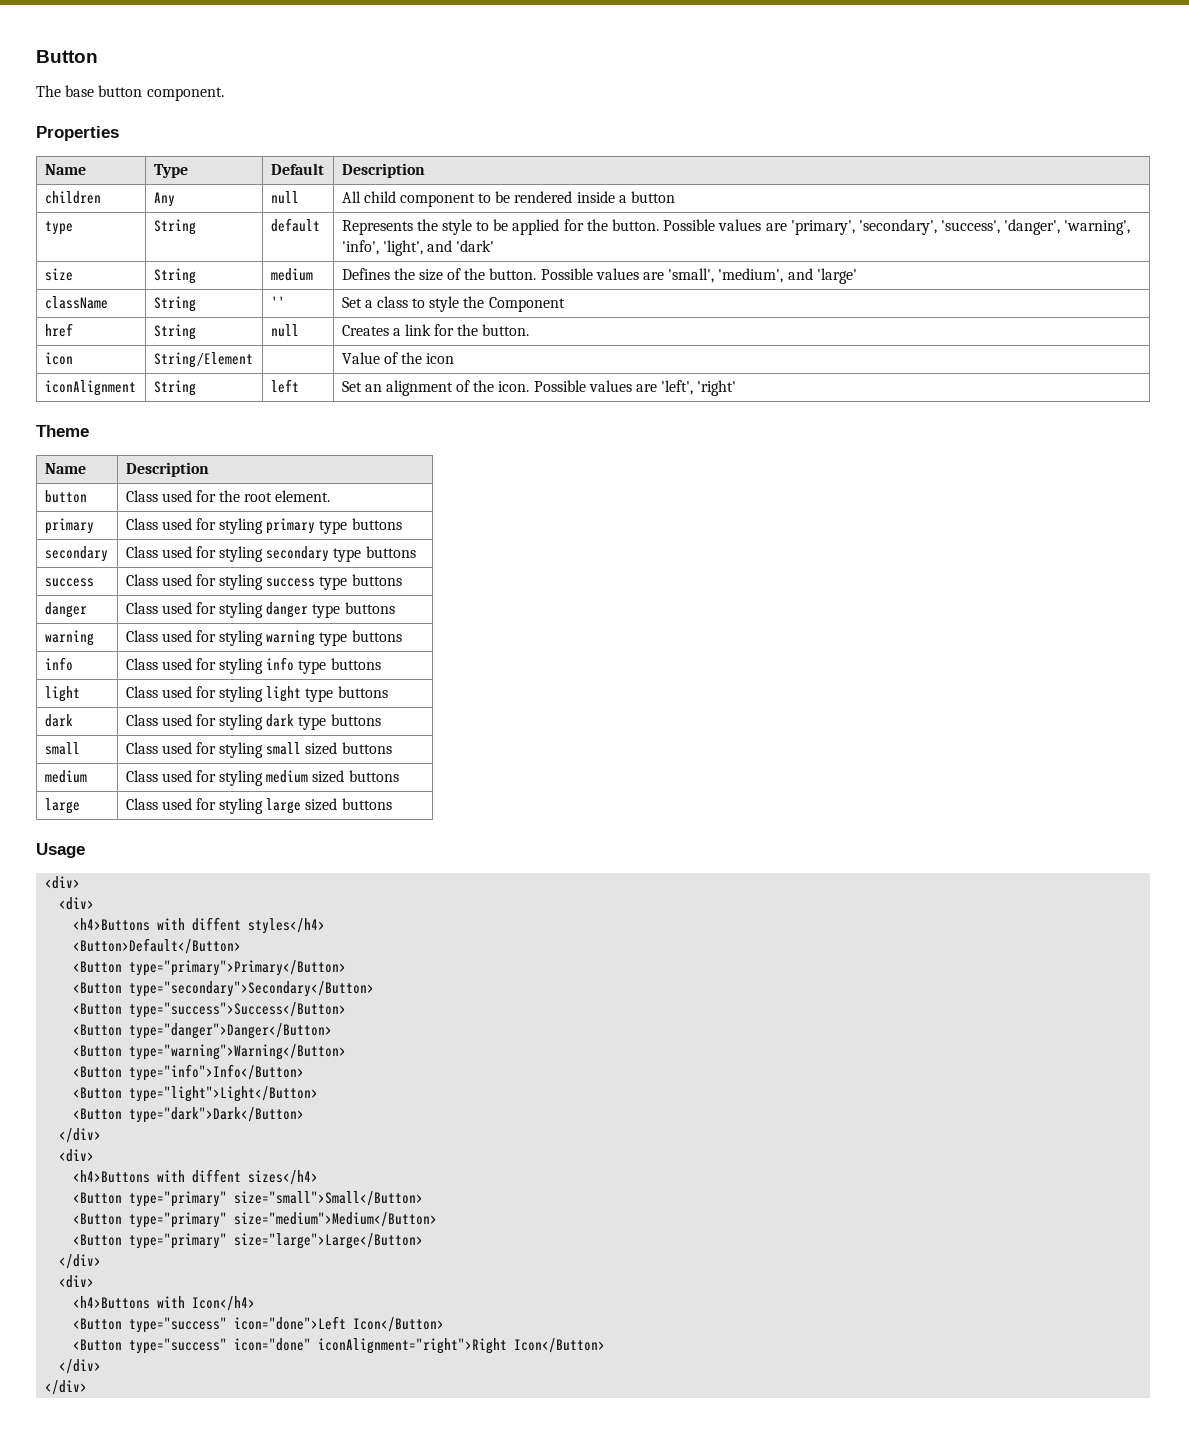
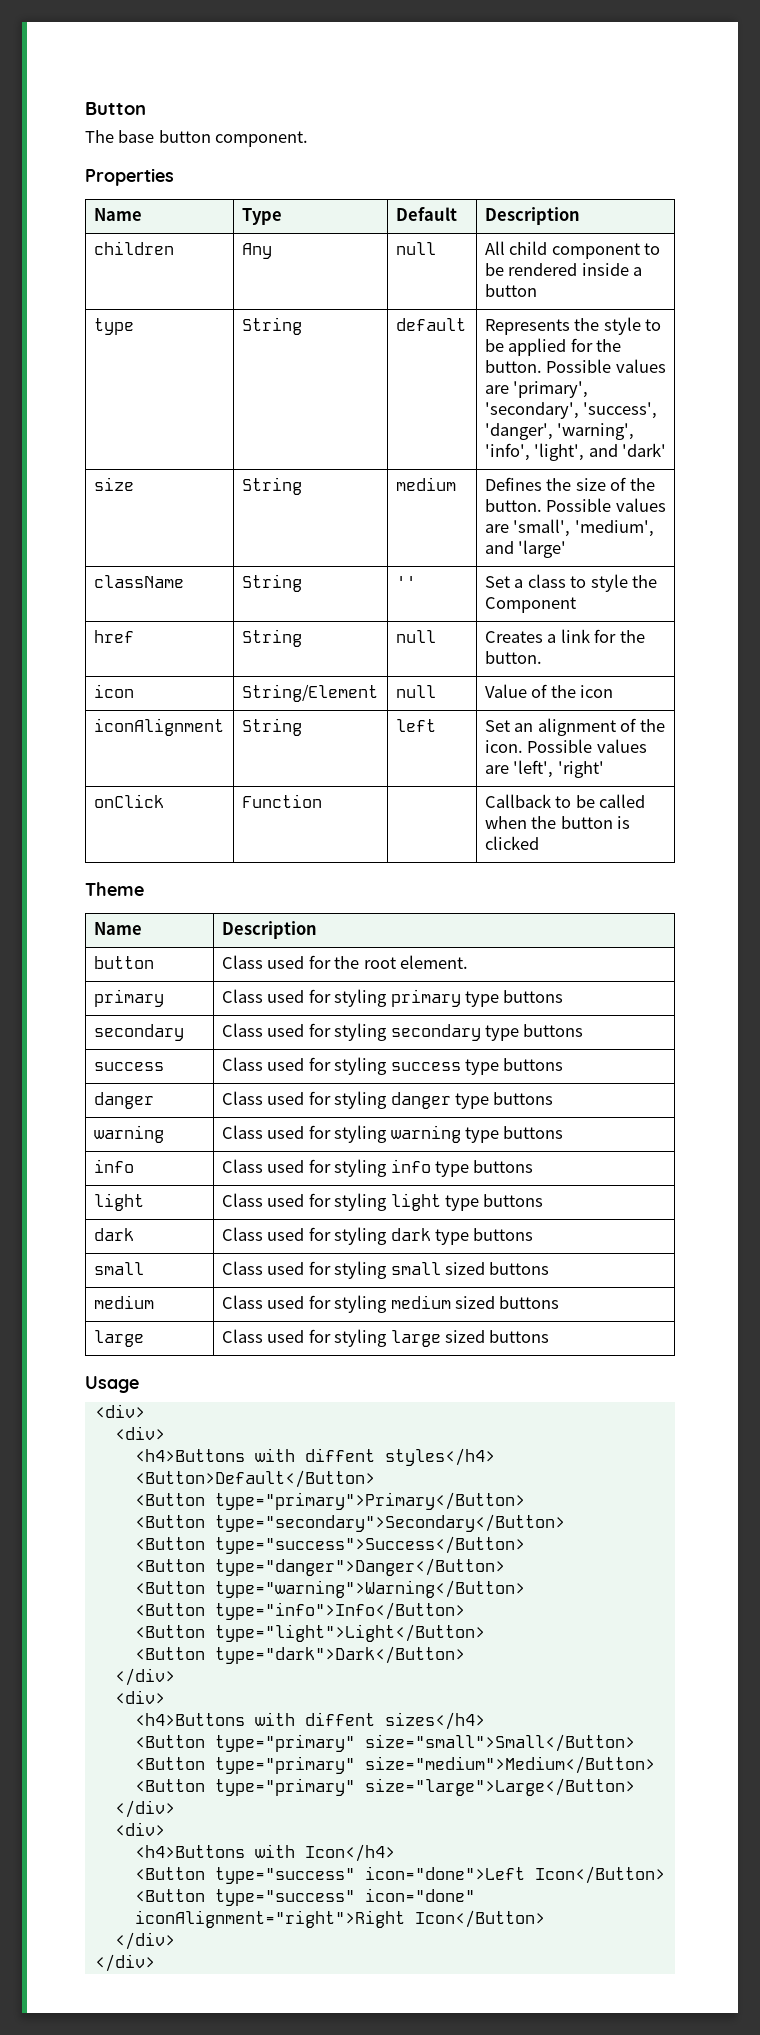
- icon | String/Element | | Value of the icon
+ icon | String/Element | null | Value of the icon
+ onClick | Function | | Callback to be called when the button is clicked

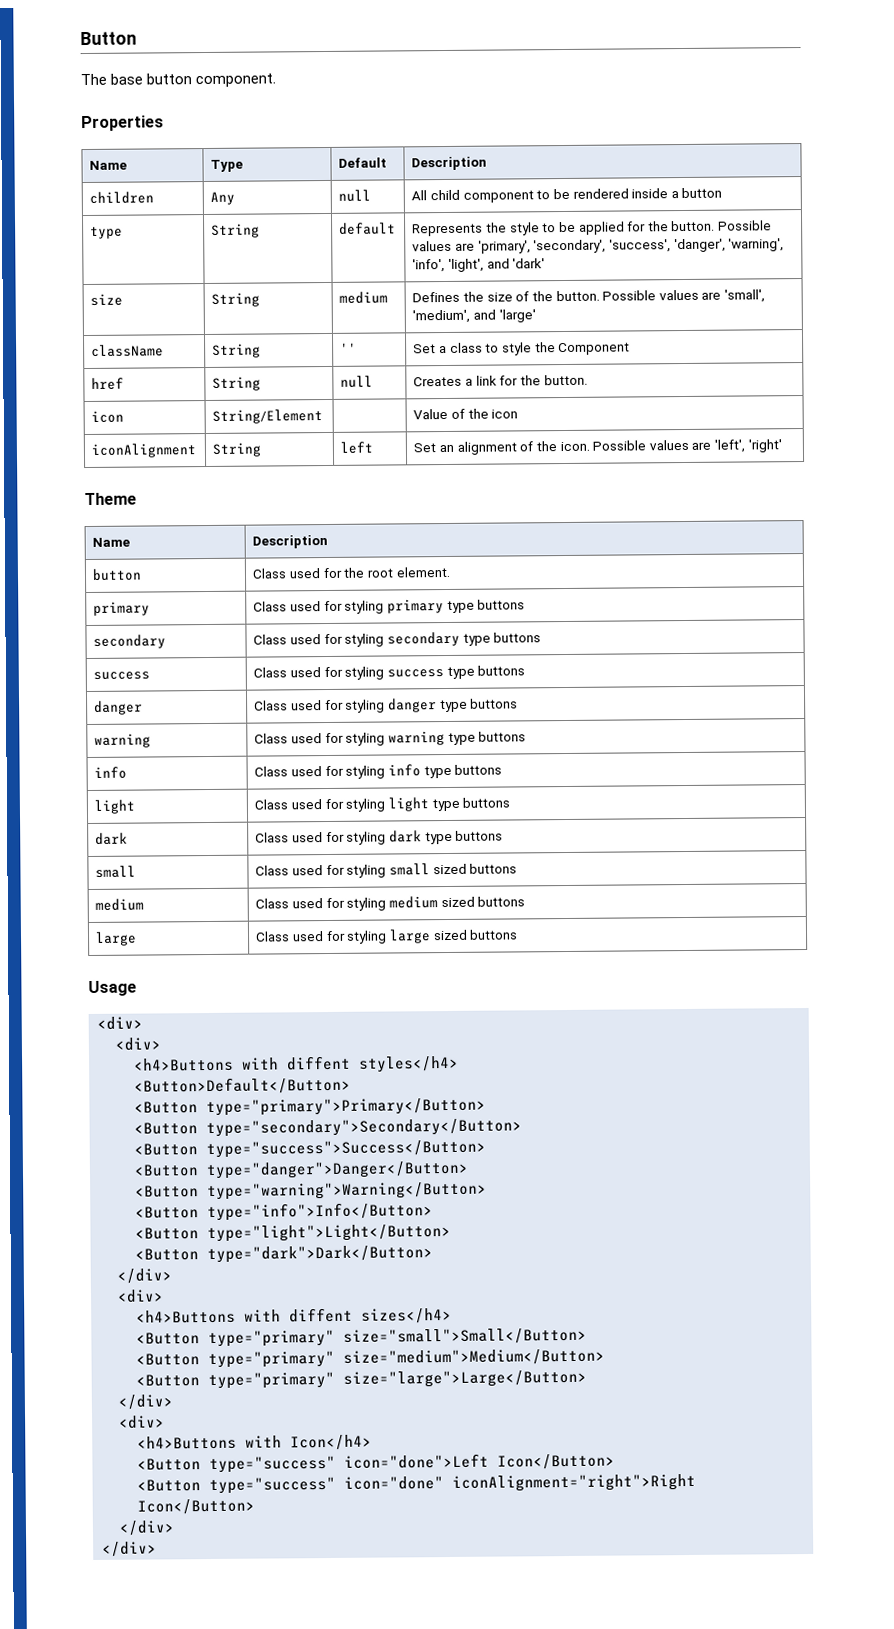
- icon | String/Element | null | Value of the icon
+ icon | String/Element | | Value of the icon
- onClick | Function | | Callback to be called when the button is clicked

